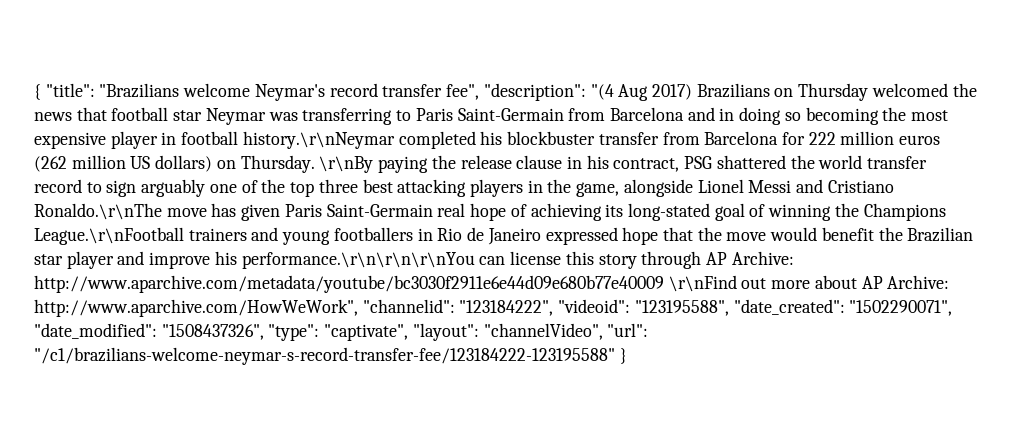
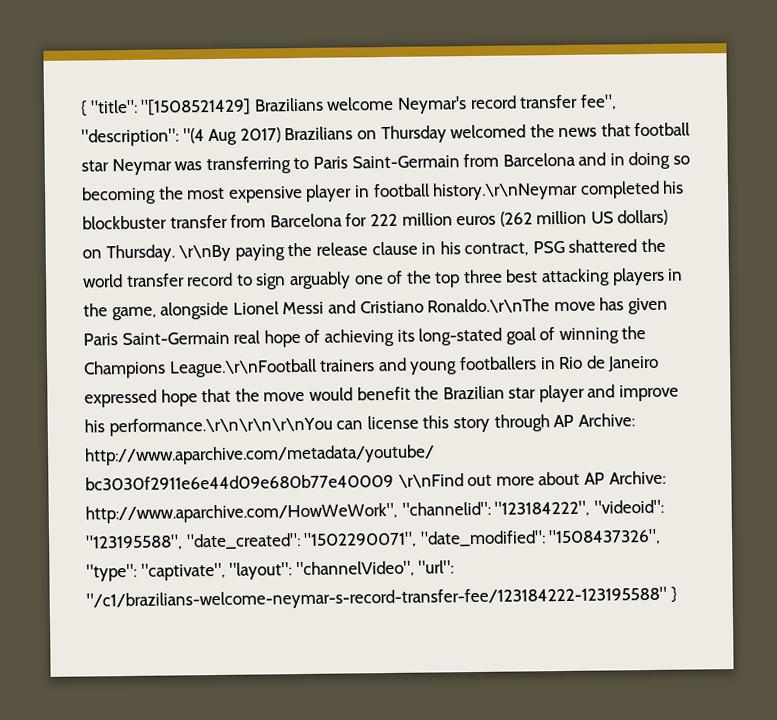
- { "title": "Brazilians welcome Neymar's record transfer fee", "description": "(4 Aug 2017) Brazilians on Thursday welcomed the news that football star Neymar was transferring to Paris Saint-Germain from Barcelona and in doing so becoming the most expensive player in football history.\r\nNeymar completed his blockbuster transfer from Barcelona for 222 million euros (262 million US dollars) on Thursday.
+ { "title": "[1508521429] Brazilians welcome Neymar's record transfer fee", "description": "(4 Aug 2017) Brazilians on Thursday welcomed the news that football star Neymar was transferring to Paris Saint-Germain from Barcelona and in doing so becoming the most expensive player in football history.\r\nNeymar completed his blockbuster transfer from Barcelona for 222 million euros (262 million US dollars) on Thursday.

